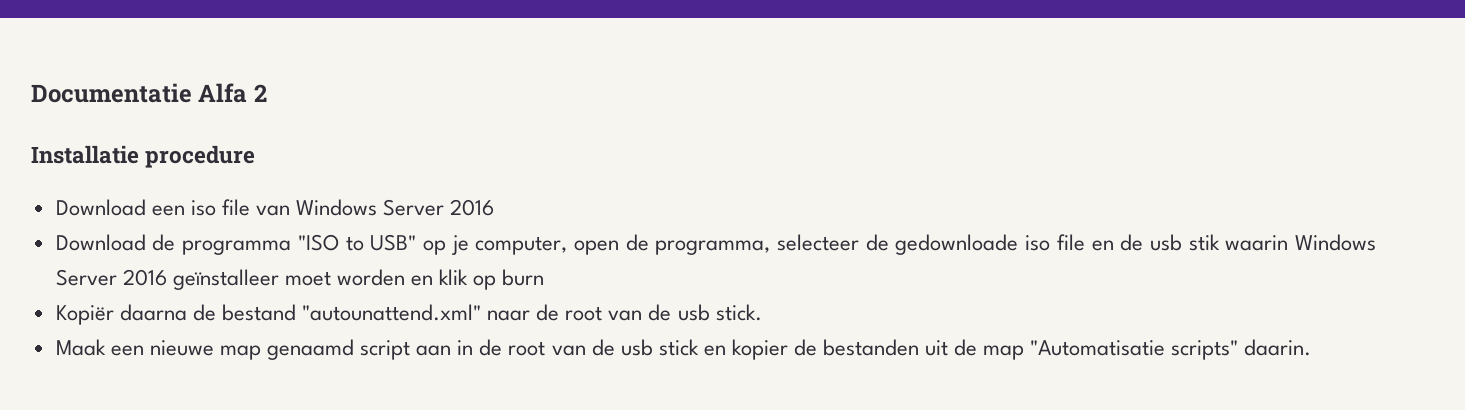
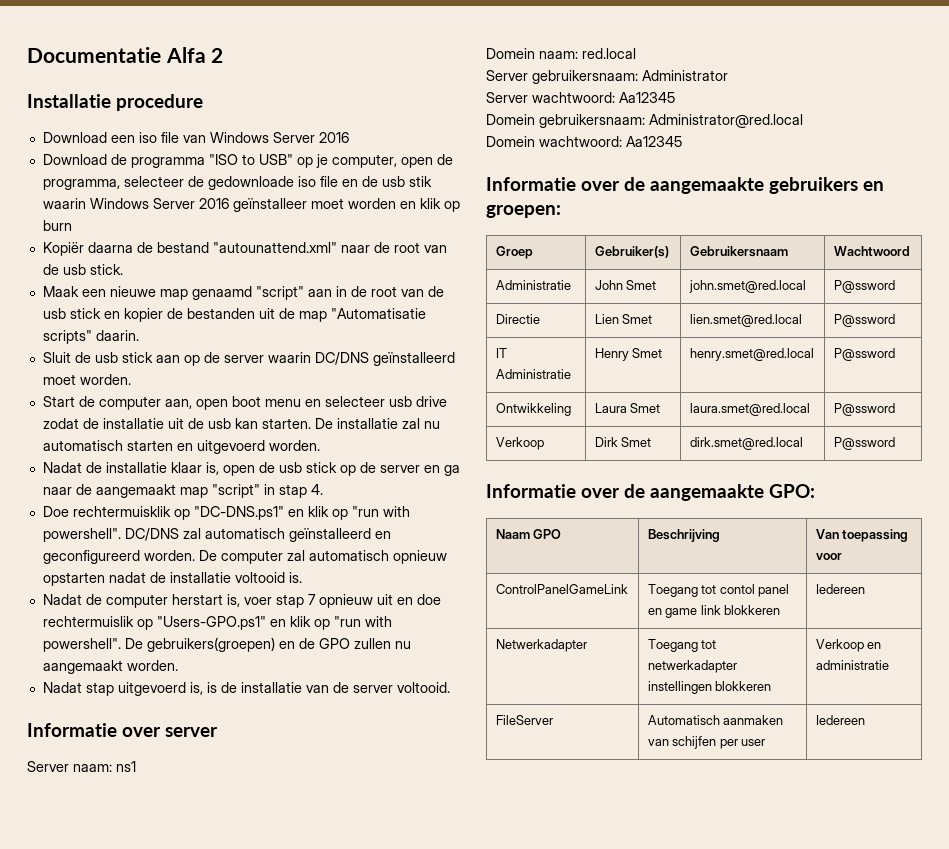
- Maak een nieuwe map genaamd script aan in de root van de usb stick en kopier de bestanden uit de map "Automatisatie scripts" daarin.
+ Maak een nieuwe map genaamd "script" aan in de root van de usb stick en kopier de bestanden uit de map "Automatisatie scripts" daarin.
+ Sluit de usb stick aan op de server waarin DC/DNS geïnstalleerd moet worden.
+ Start de computer aan, open boot menu en selecteer usb drive zodat de installatie uit de usb kan starten. De installatie zal nu automatisch starten en uitgevoerd worden.
+ Nadat de installatie klaar is, open de usb stick op de server en ga naar de aangemaakt map "script" in stap 4.
+ Doe rechtermuisklik op "DC-DNS.ps1" en klik op "run with powershell". DC/DNS zal automatisch geïnstalleerd en geconfigureerd worden. De computer zal automatisch opnieuw opstarten nadat de installatie voltooid is.
+ Nadat de computer herstart is, voer stap 7 opnieuw uit en doe rechtermuislik op "Users-GPO.ps1" en klik op "run with powershell". De gebruikers(groepen) en de GPO zullen nu aangemaakt worden.
+ Nadat stap uitgevoerd is, is de installatie van de server voltooid.
+ Informatie over server
+ Server naam: ns1
+ Domein naam: red.local
+ Server gebruikersnaam: Administrator
+ Server wachtwoord: Aa12345
+ Domein gebruikersnaam: Administrator@red.local
+ Domein wachtwoord: Aa12345
+ Informatie over de aangemaakte gebruikers en groepen:
+ Groep | Gebruiker(s) | Gebruikersnaam | Wachtwoord
+ Administratie | John Smet | john.smet@red.local | P@ssword
+ Directie | Lien Smet | lien.smet@red.local | P@ssword
+ IT Administratie | Henry Smet | henry.smet@red.local | P@ssword
+ Ontwikkeling | Laura Smet | laura.smet@red.local | P@ssword
+ Verkoop | Dirk Smet | dirk.smet@red.local | P@ssword
+ Informatie over de aangemaakte GPO:
+ Naam GPO | Beschrijving | Van toepassing voor
+ ControlPanelGameLink | Toegang tot contol panel en game link blokkeren | Iedereen
+ Netwerkadapter | Toegang tot netwerkadapter instellingen blokkeren | Verkoop en administratie
+ FileServer | Automatisch aanmaken van schijfen per user | Iedereen

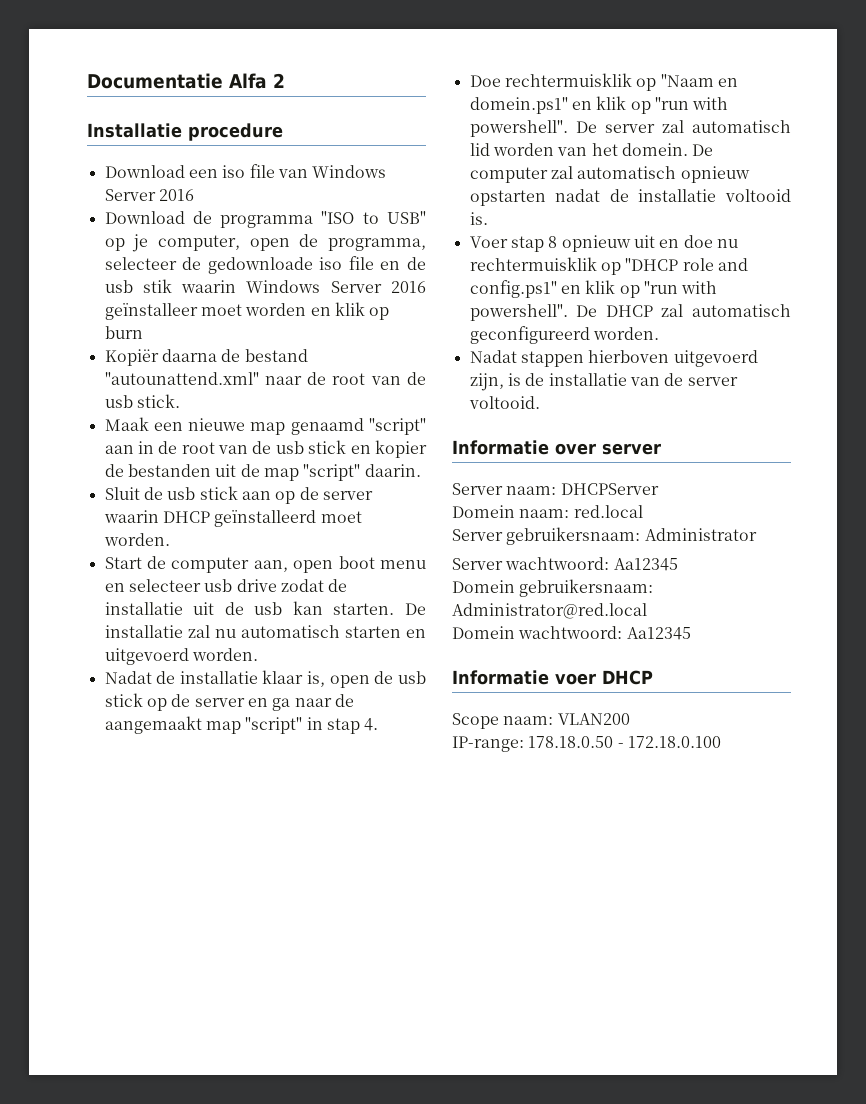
- Maak een nieuwe map genaamd "script" aan in de root van de usb stick en kopier de bestanden uit de map "Automatisatie scripts" daarin.
+ Maak een nieuwe map genaamd "script" aan in de root van de usb stick en kopier de bestanden uit de map "script" daarin.
- Sluit de usb stick aan op de server waarin DC/DNS geïnstalleerd moet worden.
+ Sluit de usb stick aan op de server waarin DHCP geïnstalleerd moet worden.
- Doe rechtermuisklik op "DC-DNS.ps1" en klik op "run with powershell". DC/DNS zal automatisch geïnstalleerd en geconfigureerd worden.
+ Doe rechtermuisklik op "Naam en domein.ps1" en klik op "run with powershell". De server zal automatisch lid worden van het domein.
- Nadat de computer herstart is, voer stap 7 opnieuw uit en doe rechtermuislik op "Users-GPO.ps1" en klik op "run with powershell". De gebruikers(groepen) en de GPO zullen nu aangemaakt worden.
- Nadat stap uitgevoerd is, is de installatie van de server voltooid.
+ Voer stap 8 opnieuw uit en doe nu rechtermuisklik op "DHCP role and config.ps1" en klik op "run with powershell". De DHCP zal automatisch geconfigureerd worden.
+ Nadat stappen hierboven uitgevoerd zijn, is de installatie van de server voltooid.
- Server naam: ns1
+ Server naam: DHCPServer
- Informatie over de aangemaakte gebruikers en groepen:
- Groep | Gebruiker(s) | Gebruikersnaam | Wachtwoord
- Administratie | John Smet | john.smet@red.local | P@ssword
- Directie | Lien Smet | lien.smet@red.local | P@ssword
- IT Administratie | Henry Smet | henry.smet@red.local | P@ssword
- Ontwikkeling | Laura Smet | laura.smet@red.local | P@ssword
- Verkoop | Dirk Smet | dirk.smet@red.local | P@ssword
- Informatie over de aangemaakte GPO:
- Naam GPO | Beschrijving | Van toepassing voor
- ControlPanelGameLink | Toegang tot contol panel en game link blokkeren | Iedereen
- Netwerkadapter | Toegang tot netwerkadapter instellingen blokkeren | Verkoop en administratie
- FileServer | Automatisch aanmaken van schijfen per user | Iedereen
+ Informatie voer DHCP
+ Scope naam: VLAN200
+ IP-range: 178.18.0.50 - 172.18.0.100

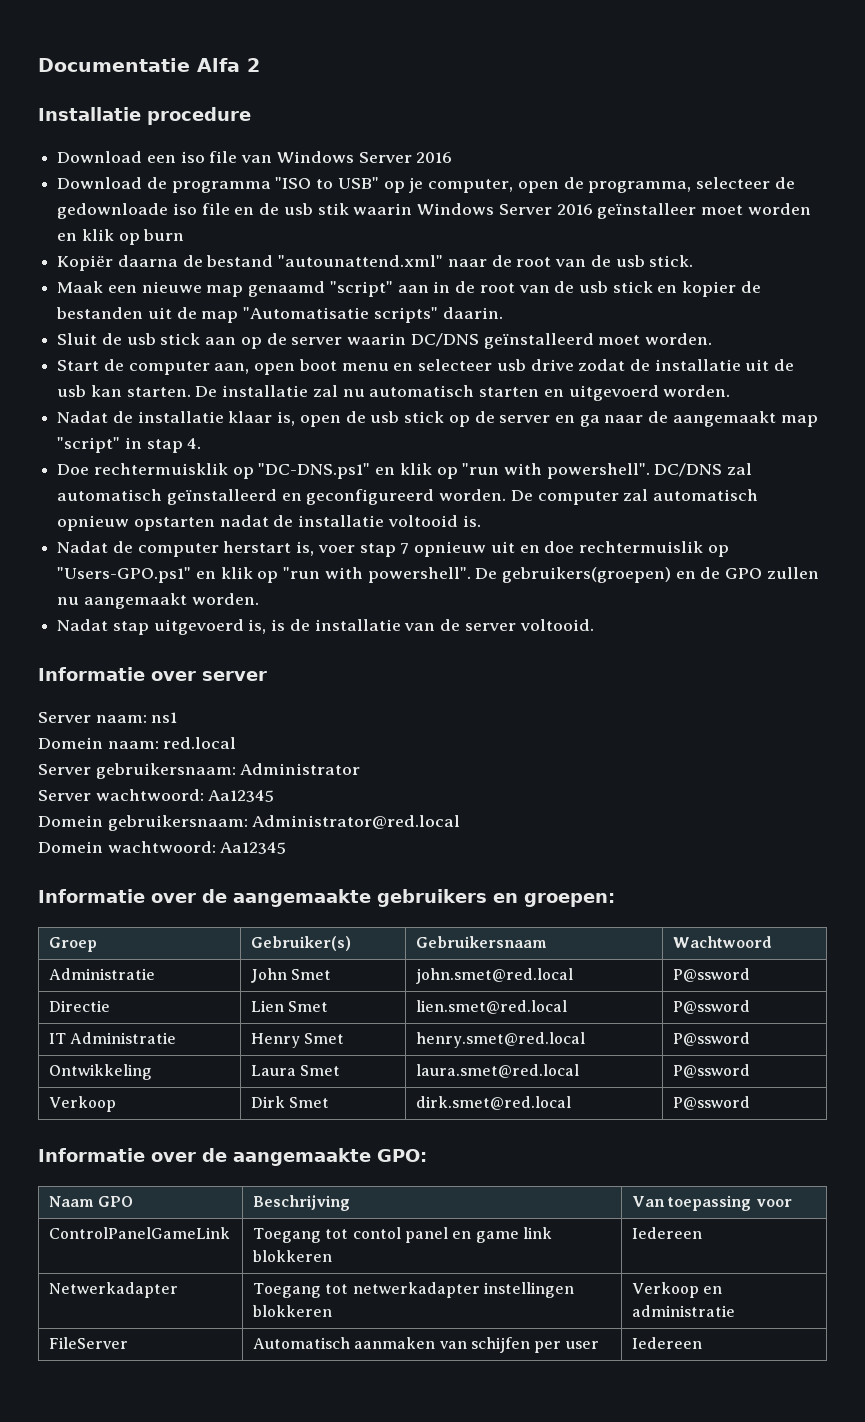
- Maak een nieuwe map genaamd "script" aan in de root van de usb stick en kopier de bestanden uit de map "script" daarin.
+ Maak een nieuwe map genaamd "script" aan in de root van de usb stick en kopier de bestanden uit de map "Automatisatie scripts" daarin.
- Sluit de usb stick aan op de server waarin DHCP geïnstalleerd moet worden.
+ Sluit de usb stick aan op de server waarin DC/DNS geïnstalleerd moet worden.
- Doe rechtermuisklik op "Naam en domein.ps1" en klik op "run with powershell". De server zal automatisch lid worden van het domein.
+ Doe rechtermuisklik op "DC-DNS.ps1" en klik op "run with powershell". DC/DNS zal automatisch geïnstalleerd en geconfigureerd worden.
- Voer stap 8 opnieuw uit en doe nu rechtermuisklik op "DHCP role and config.ps1" en klik op "run with powershell". De DHCP zal automatisch geconfigureerd worden.
- Nadat stappen hierboven uitgevoerd zijn, is de installatie van de server voltooid.
+ Nadat de computer herstart is, voer stap 7 opnieuw uit en doe rechtermuislik op "Users-GPO.ps1" en klik op "run with powershell". De gebruikers(groepen) en de GPO zullen nu aangemaakt worden.
+ Nadat stap uitgevoerd is, is de installatie van de server voltooid.
- Server naam: DHCPServer
+ Server naam: ns1
- Informatie voer DHCP
- Scope naam: VLAN200
- IP-range: 178.18.0.50 - 172.18.0.100
+ Informatie over de aangemaakte gebruikers en groepen:
+ Groep | Gebruiker(s) | Gebruikersnaam | Wachtwoord
+ Administratie | John Smet | john.smet@red.local | P@ssword
+ Directie | Lien Smet | lien.smet@red.local | P@ssword
+ IT Administratie | Henry Smet | henry.smet@red.local | P@ssword
+ Ontwikkeling | Laura Smet | laura.smet@red.local | P@ssword
+ Verkoop | Dirk Smet | dirk.smet@red.local | P@ssword
+ Informatie over de aangemaakte GPO:
+ Naam GPO | Beschrijving | Van toepassing voor
+ ControlPanelGameLink | Toegang tot contol panel en game link blokkeren | Iedereen
+ Netwerkadapter | Toegang tot netwerkadapter instellingen blokkeren | Verkoop en administratie
+ FileServer | Automatisch aanmaken van schijfen per user | Iedereen

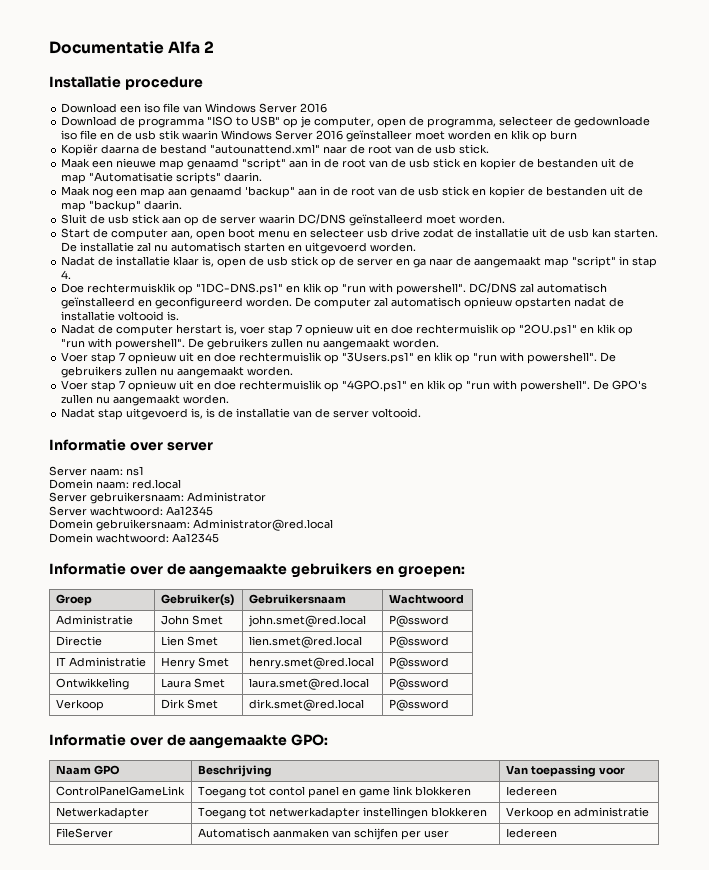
+ Maak nog een map aan genaamd 'backup" aan in de root van de usb stick en kopier de bestanden uit de map "backup" daarin.
- Doe rechtermuisklik op "DC-DNS.ps1" en klik op "run with powershell".
+ Doe rechtermuisklik op "1DC-DNS.ps1" en klik op "run with powershell".
- Nadat de computer herstart is, voer stap 7 opnieuw uit en doe rechtermuislik op "Users-GPO.ps1" en klik op "run with powershell". De gebruikers(groepen) en de GPO zullen nu aangemaakt worden.
+ Nadat de computer herstart is, voer stap 7 opnieuw uit en doe rechtermuislik op "2OU.ps1" en klik op "run with powershell". De gebruikers zullen nu aangemaakt worden.
+ Voer stap 7 opnieuw uit en doe rechtermuislik op "3Users.ps1" en klik op "run with powershell". De gebruikers zullen nu aangemaakt worden.
+ Voer stap 7 opnieuw uit en doe rechtermuislik op "4GPO.ps1" en klik op "run with powershell". De GPO's zullen nu aangemaakt worden.

